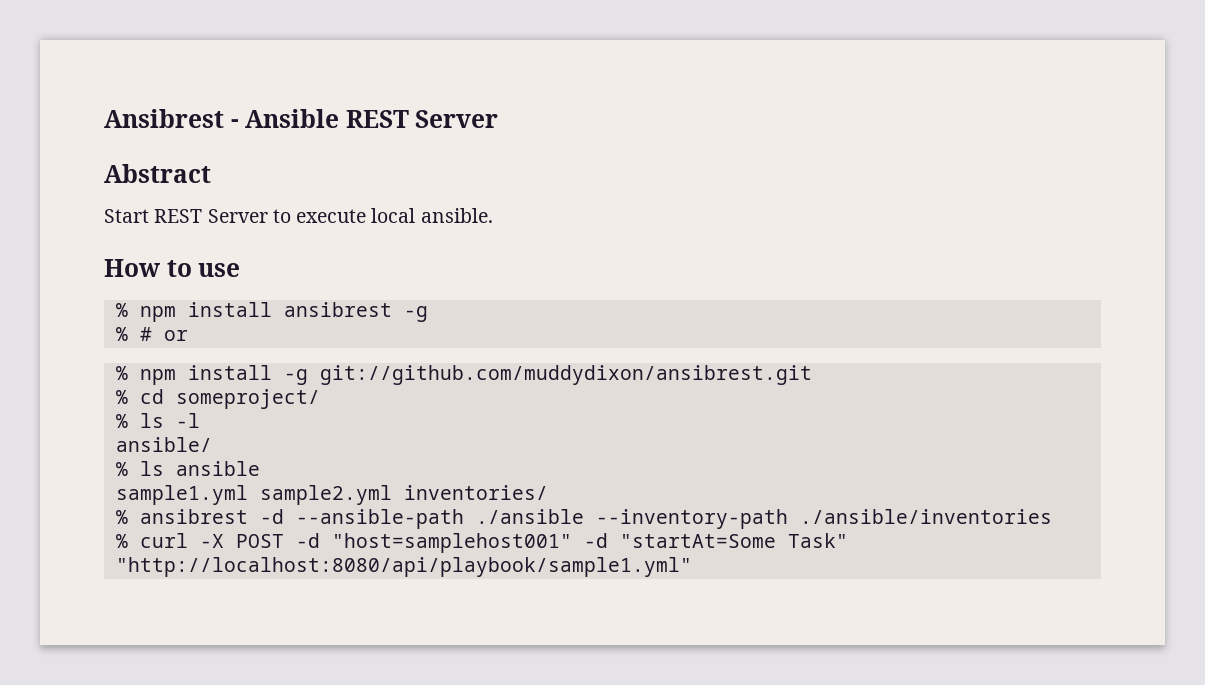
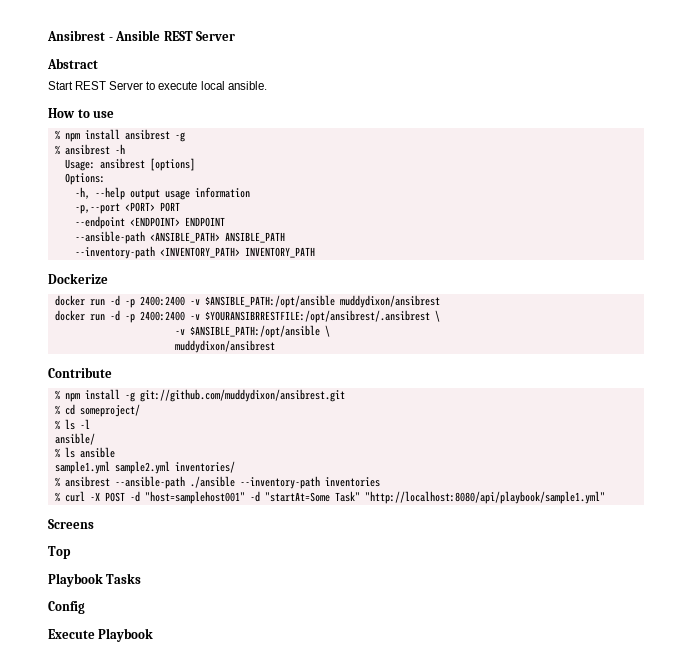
- % # or
+ % ansibrest -h
+ Usage: ansibrest [options]
+ Options:
+ -h, --help output usage information
+ -p,--port <PORT> PORT
+ --endpoint <ENDPOINT> ENDPOINT
+ --ansible-path <ANSIBLE_PATH> ANSIBLE_PATH
+ --inventory-path <INVENTORY_PATH> INVENTORY_PATH
+ Dockerize
+ docker run -d -p 2400:2400 -v $ANSIBLE_PATH:/opt/ansible muddydixon/ansibrest
+ docker run -d -p 2400:2400 -v $YOURANSIBRRESTFILE:/opt/ansibrest/.ansibrest \
+ -v $ANSIBLE_PATH:/opt/ansible \
+ muddydixon/ansibrest
+ Contribute
- % ansibrest -d --ansible-path ./ansible --inventory-path ./ansible/inventories
+ % ansibrest --ansible-path ./ansible --inventory-path inventories
+ Screens
+ Top
+ Playbook Tasks
+ Config
+ Execute Playbook

